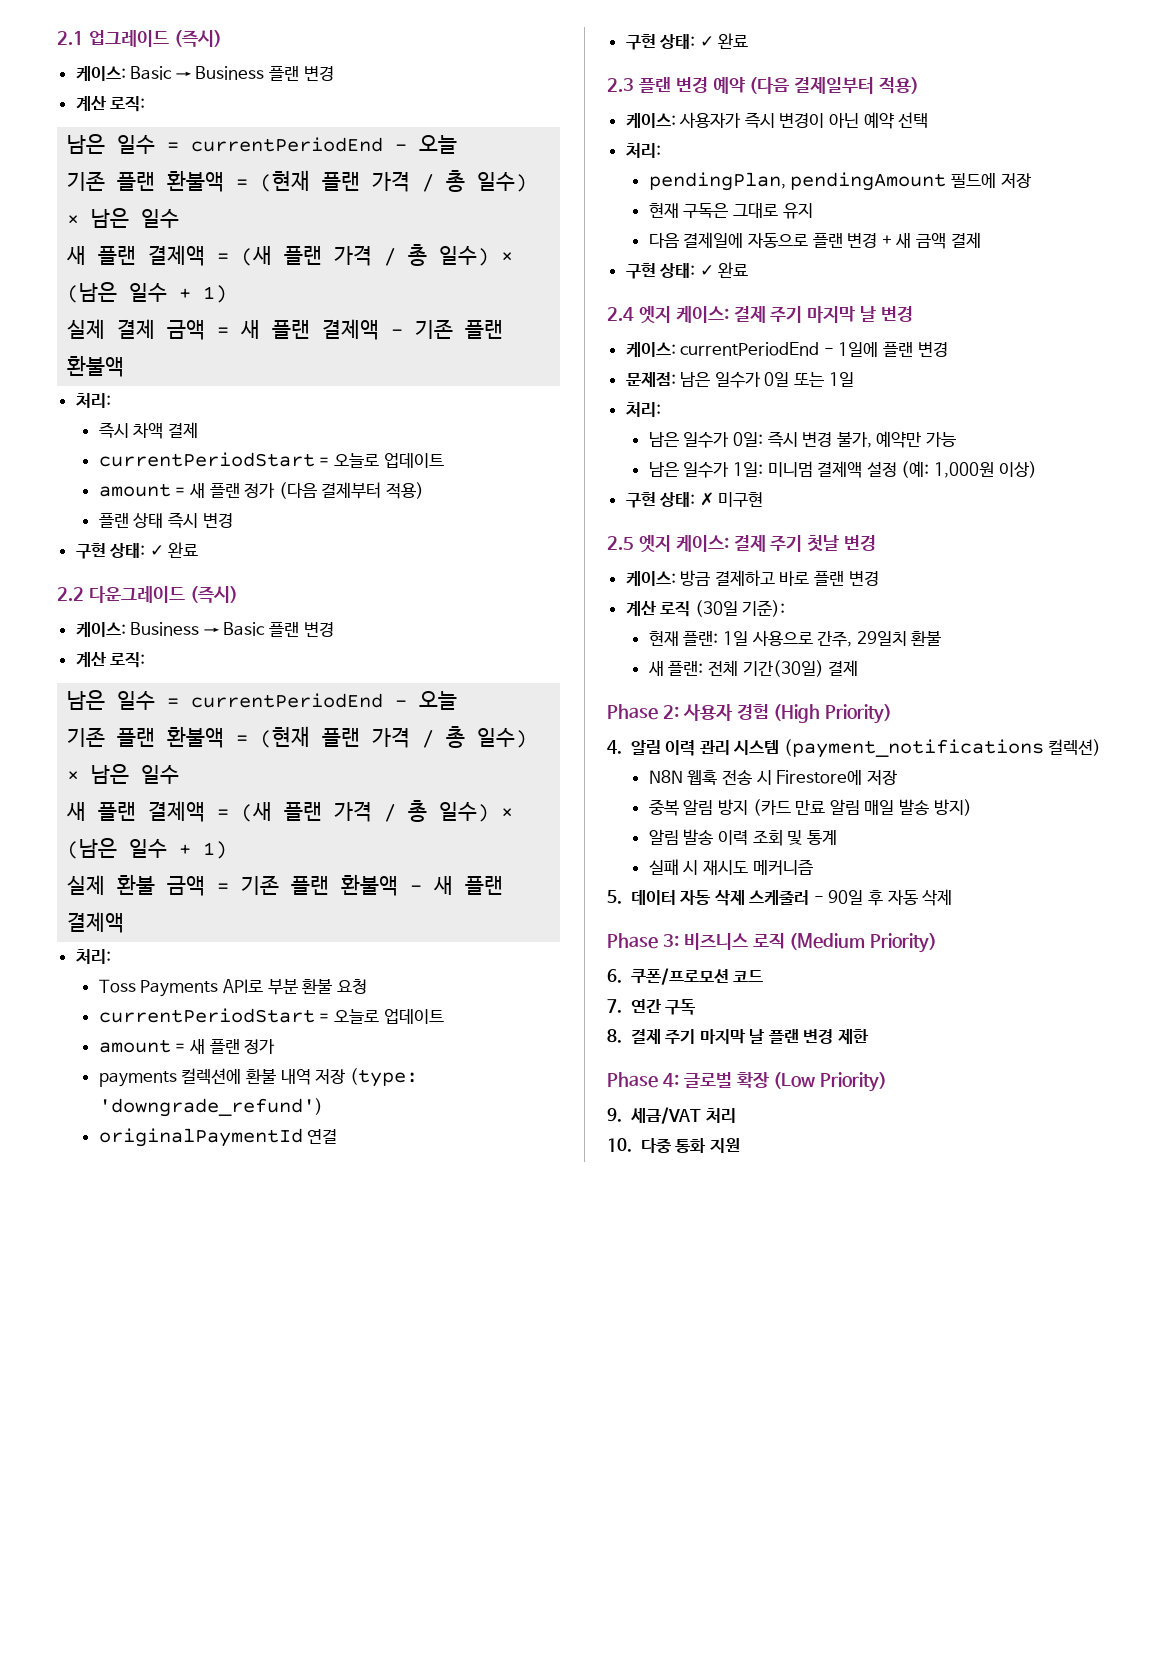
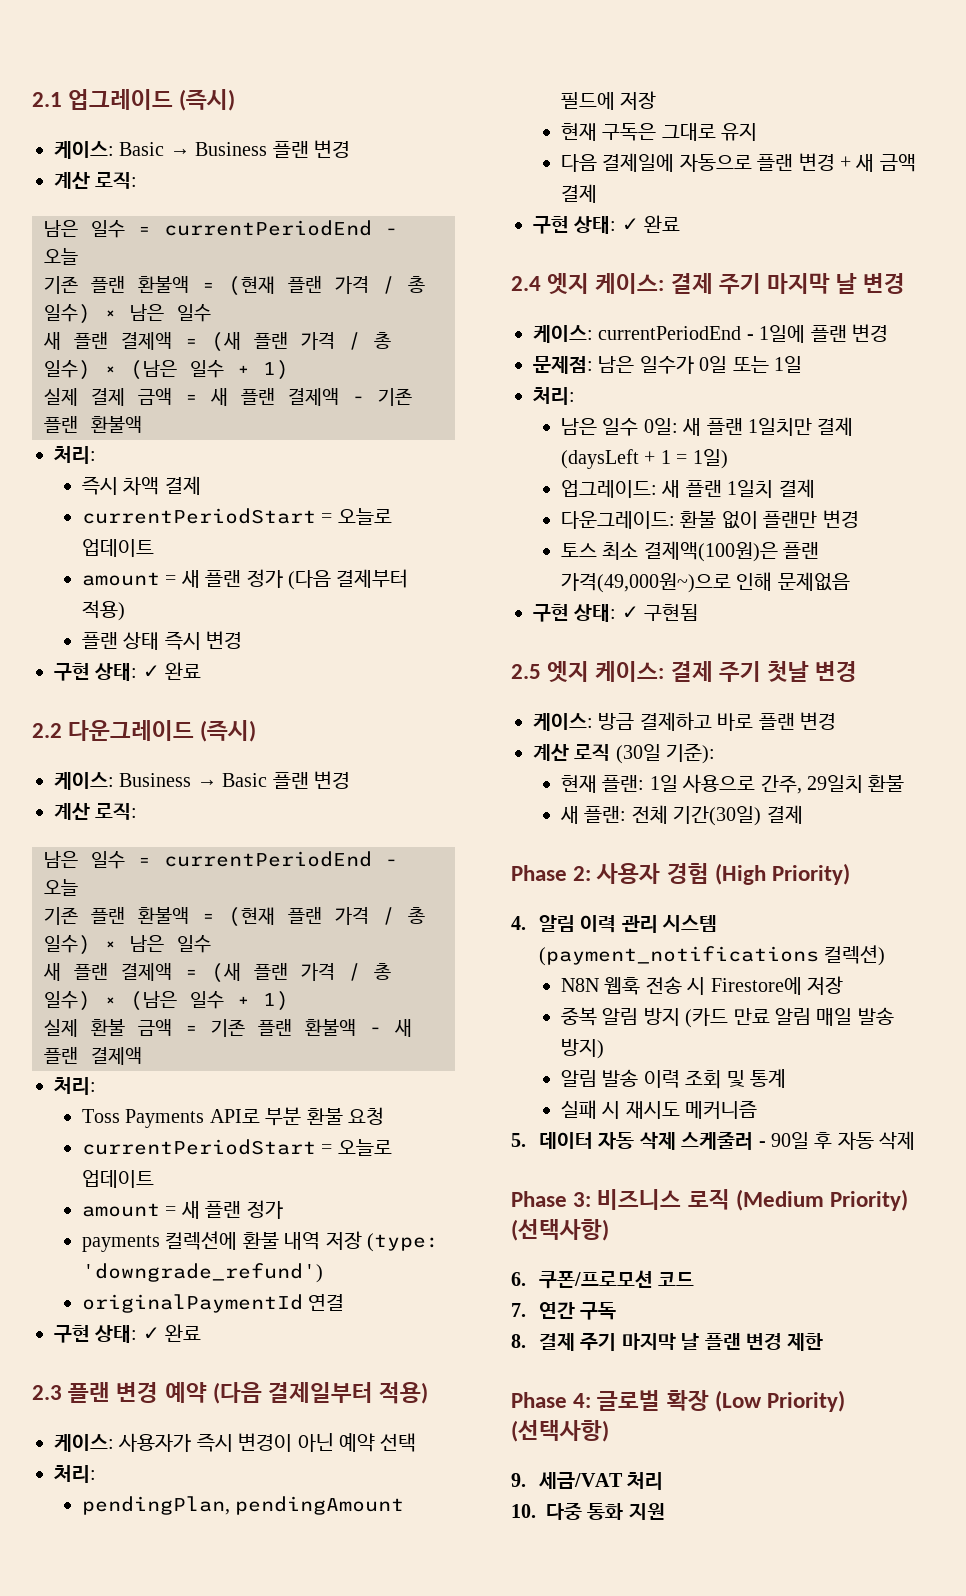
- 남은 일수가 0일: 즉시 변경 불가, 예약만 가능
- 남은 일수가 1일: 미니멈 결제액 설정 (예: 1,000원 이상)
- 구현 상태: ✗ 미구현
+ 남은 일수 0일: 새 플랜 1일치만 결제 (daysLeft + 1 = 1일)
+ 업그레이드: 새 플랜 1일치 결제
+ 다운그레이드: 환불 없이 플랜만 변경
+ 토스 최소 결제액(100원)은 플랜 가격(49,000원~)으로 인해 문제없음
+ 구현 상태: ✓ 구현됨
- Phase 3: 비즈니스 로직 (Medium Priority)
+ Phase 3: 비즈니스 로직 (Medium Priority) (선택사항)
- Phase 4: 글로벌 확장 (Low Priority)
+ Phase 4: 글로벌 확장 (Low Priority) (선택사항)

